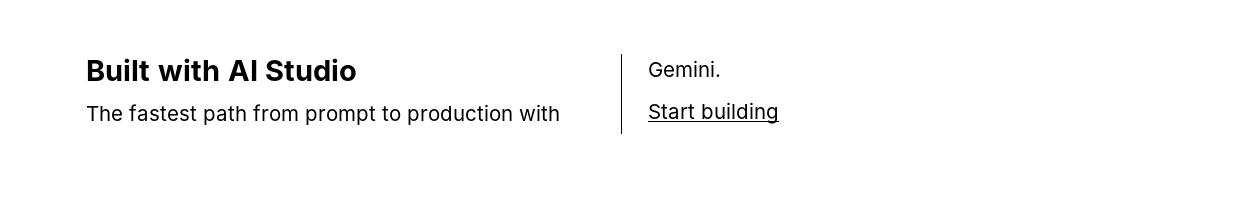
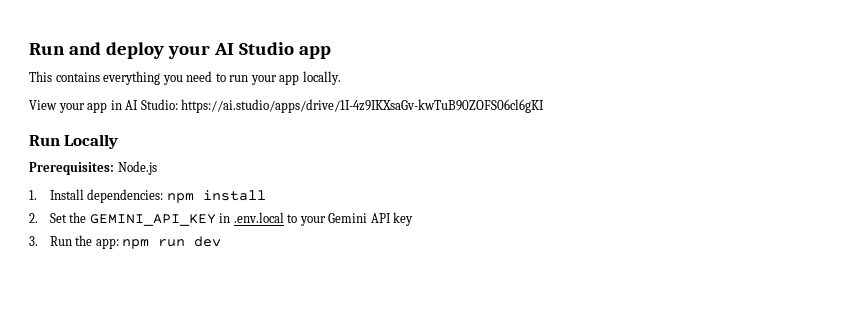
- Built with AI Studio
- The fastest path from prompt to production with Gemini.
- Start building
+ Run and deploy your AI Studio app
+ This contains everything you need to run your app locally.
+ View your app in AI Studio: https://ai.studio/apps/drive/1I-4z9IKXsaGv-kwTuB90ZOFS06cl6gKI
+ Run Locally
+ Prerequisites: Node.js
+ 1. Install dependencies: npm install
+ 2. Set the GEMINI_API_KEY in .env.local to your Gemini API key
+ 3. Run the app: npm run dev

